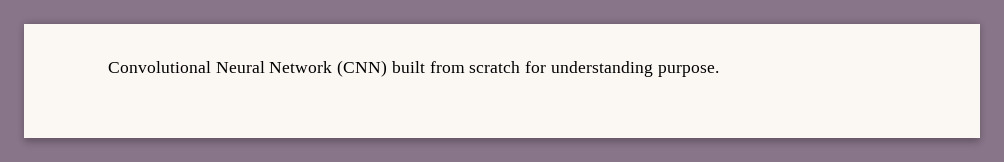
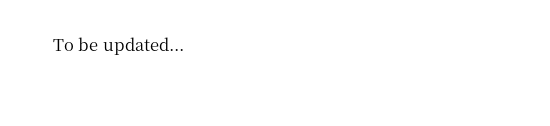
- Convolutional Neural Network (CNN) built from scratch for understanding purpose.
+ To be updated...

